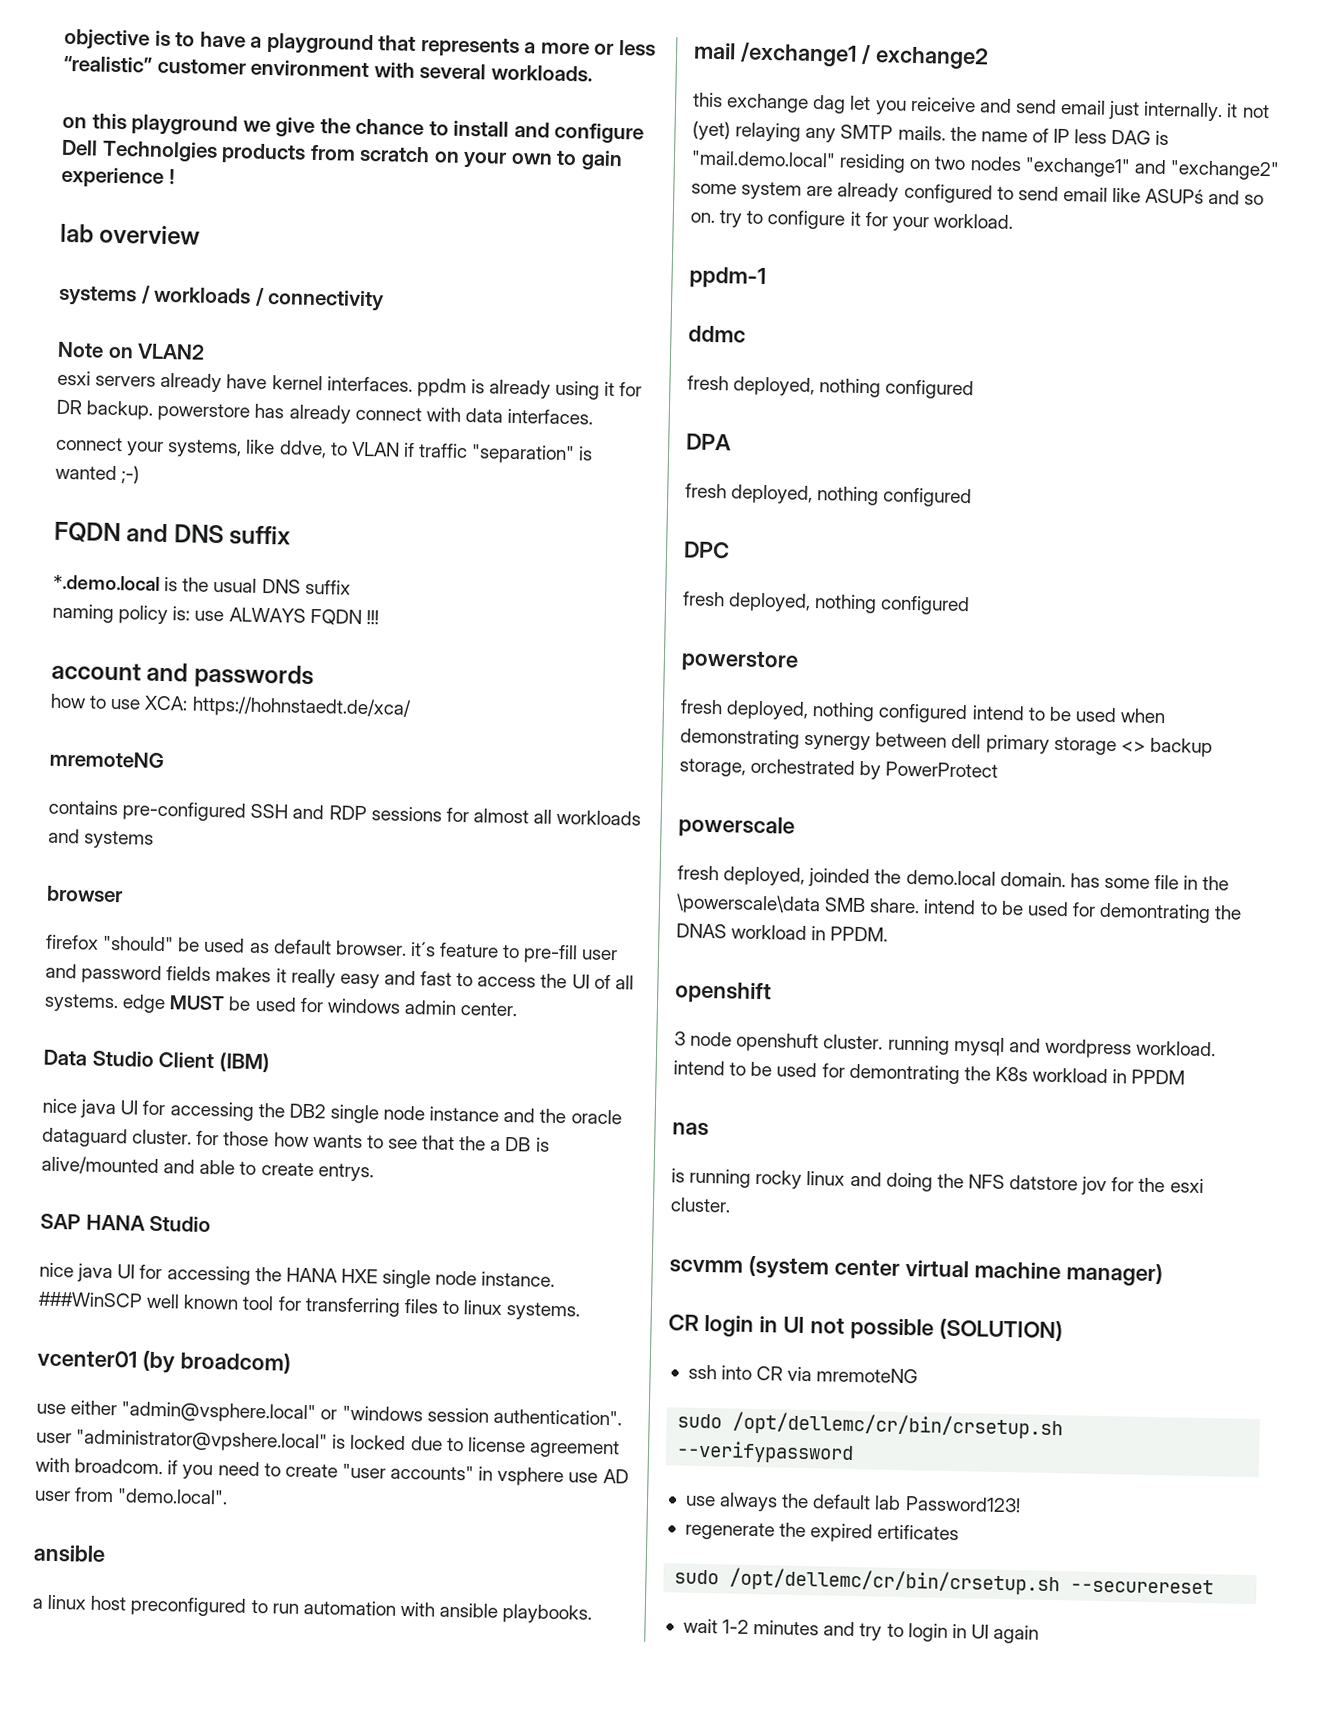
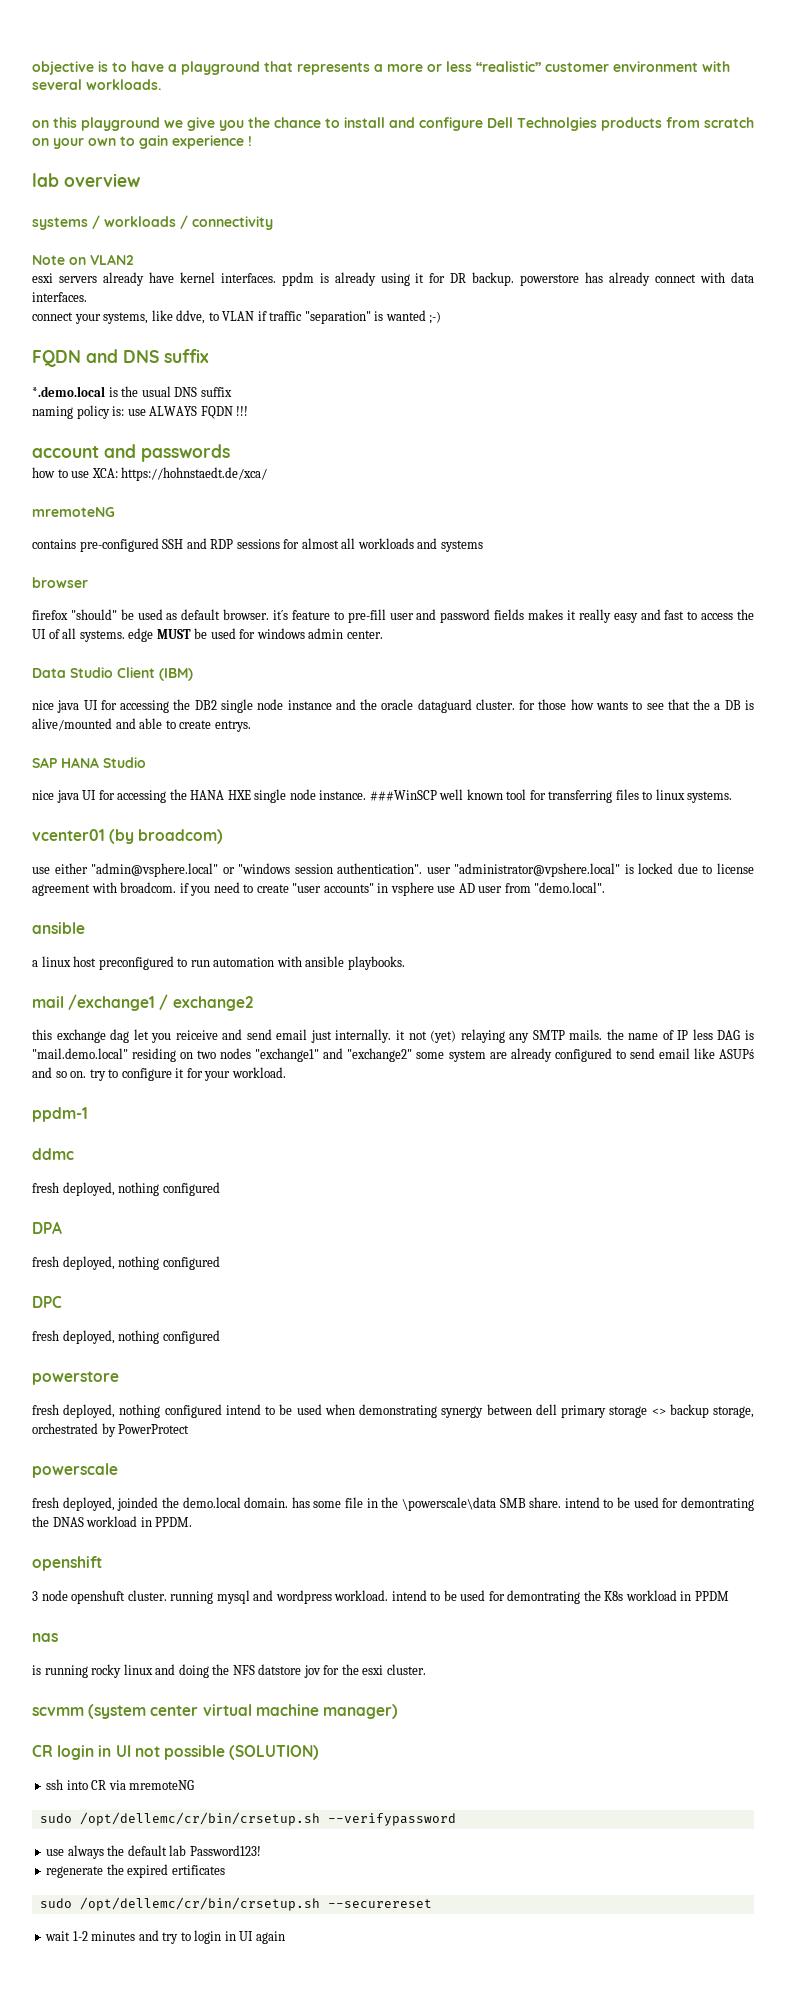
- on this playground we give the chance to install and configure Dell Technolgies products from scratch on your own to gain experience !
+ on this playground we give you the chance to install and configure Dell Technolgies products from scratch on your own to gain experience !

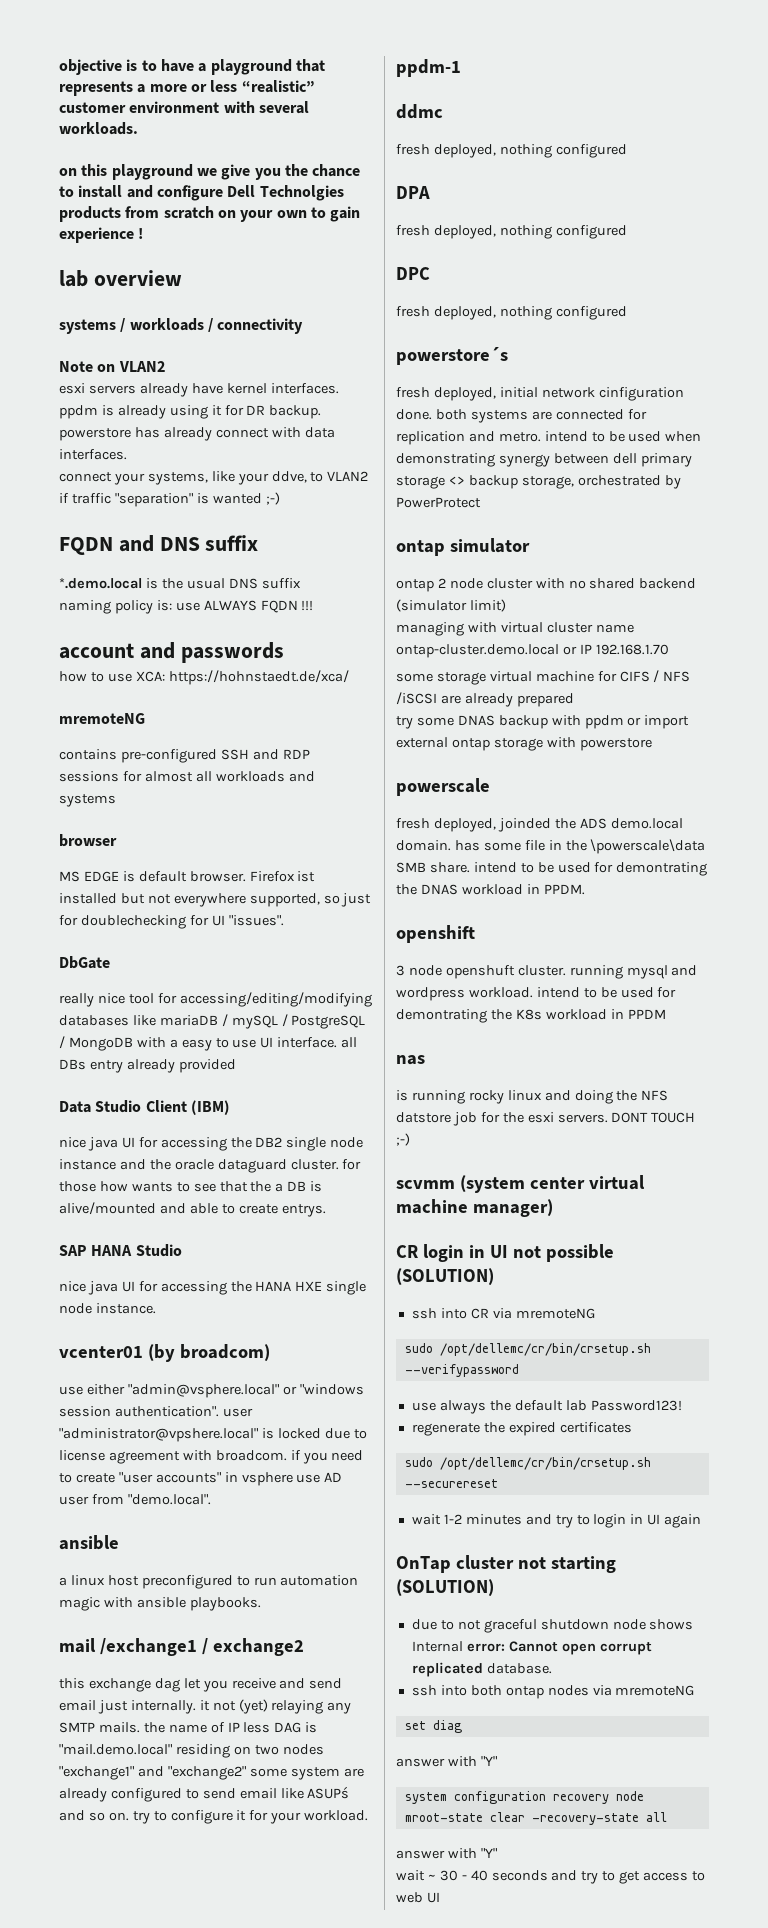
- connect your systems, like ddve, to VLAN if traffic "separation" is wanted ;-)
+ connect your systems, like your ddve, to VLAN2 if traffic "separation" is wanted ;-)
- firefox "should" be used as default browser. it´s feature to pre-fill user and password fields makes it really easy and fast to access the UI of all systems. edge MUST be used for windows admin center.
+ MS EDGE is default browser. Firefox ist installed but not everywhere supported, so just for doublechecking for UI "issues".
+ DbGate
+ really nice tool for accessing/editing/modifying databases like mariaDB / mySQL / PostgreSQL / MongoDB with a easy to use UI interface. all DBs entry already provided
- ###WinSCP well known tool for transferring files to linux systems.
- a linux host preconfigured to run automation with ansible playbooks.
+ a linux host preconfigured to run automation magic with ansible playbooks.
- this exchange dag let you reiceive and send email just internally. it not (yet) relaying any SMTP mails. the name of IP less DAG is "mail.demo.local" residing on two nodes "exchange1" and "exchange2" some system are already configured to send email like ASUPś and so on. try to configure it for your workload.
+ this exchange dag let you receive and send email just internally. it not (yet) relaying any SMTP mails. the name of IP less DAG is "mail.demo.local" residing on two nodes "exchange1" and "exchange2" some system are already configured to send email like ASUPś and so on. try to configure it for your workload.
  DPC
  fresh deployed, nothing configured
- powerstore
- fresh deployed, nothing configured intend to be used when demonstrating synergy between dell primary storage <> backup storage, orchestrated by PowerProtect
+ powerstore´s
+ fresh deployed, initial network cinfiguration done. both systems are connected for replication and metro. intend to be used when demonstrating synergy between dell primary storage <> backup storage, orchestrated by PowerProtect
+ ontap simulator
+ ontap 2 node cluster with no shared backend (simulator limit)
+ managing with virtual cluster name ontap-cluster.demo.local or IP 192.168.1.70
+ some storage virtual machine for CIFS / NFS /iSCSI are already prepared
+ try some DNAS backup with ppdm or import external ontap storage with powerstore
- fresh deployed, joinded the demo.local domain. has some file in the \powerscale\data SMB share. intend to be used for demontrating the DNAS workload in PPDM.
+ fresh deployed, joinded the ADS demo.local domain. has some file in the \powerscale\data SMB share. intend to be used for demontrating the DNAS workload in PPDM.
- is running rocky linux and doing the NFS datstore jov for the esxi cluster.
+ is running rocky linux and doing the NFS datstore job for the esxi servers. DONT TOUCH ;-)
- regenerate the expired ertificates
+ regenerate the expired certificates
+ OnTap cluster not starting (SOLUTION)
+ due to not graceful shutdown node shows Internal error: Cannot open corrupt replicated database.
+ ssh into both ontap nodes via mremoteNG
+ set diag
+ answer with "Y"
+ system configuration recovery node mroot-state clear -recovery-state all
+ answer with "Y"
+ wait ~ 30 - 40 seconds and try to get access to web UI

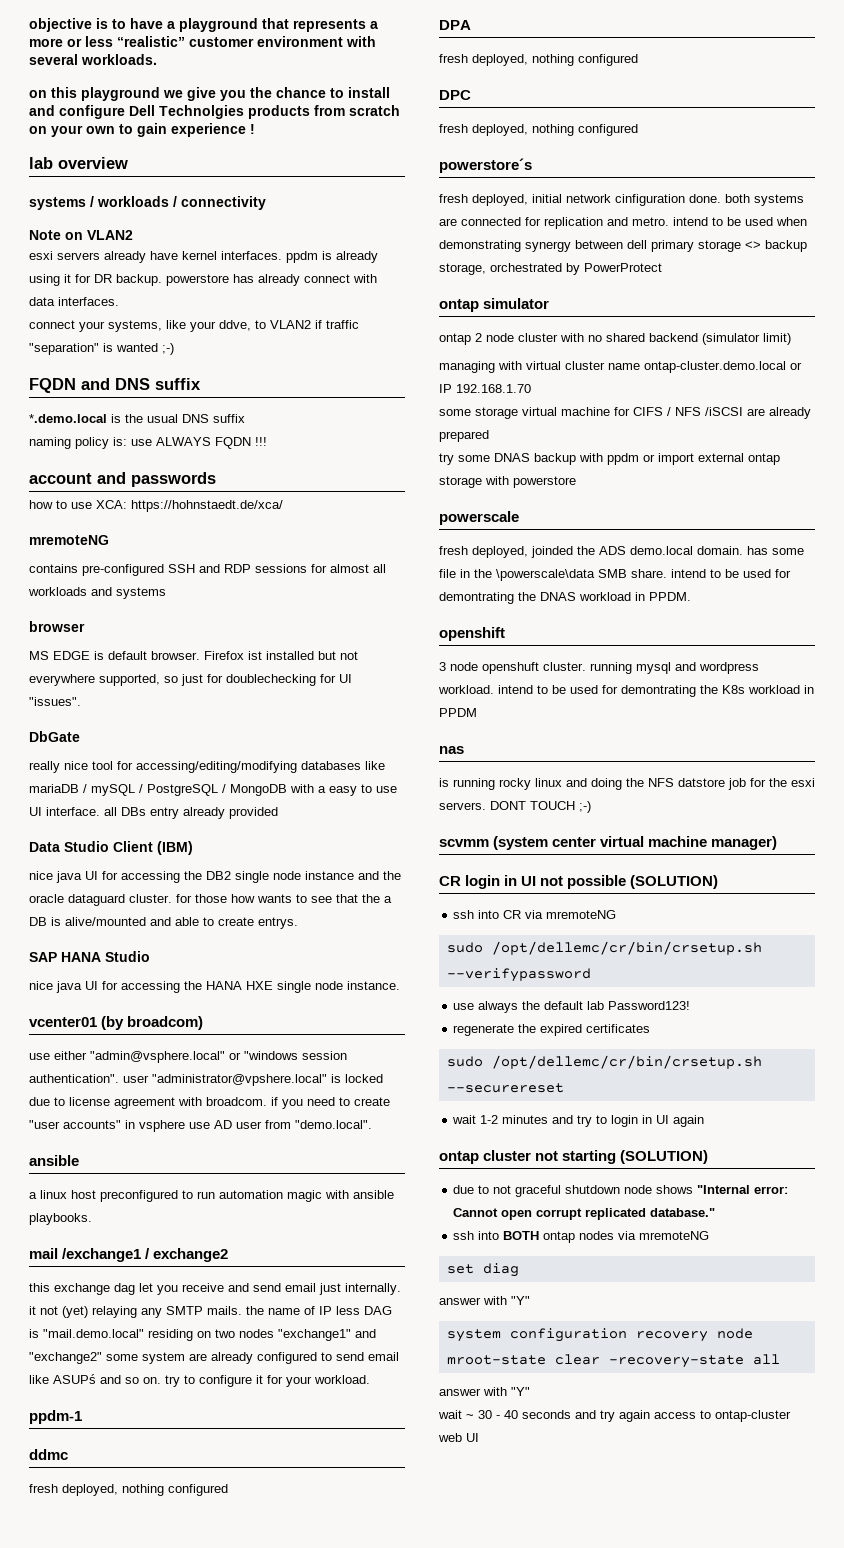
- OnTap cluster not starting (SOLUTION)
+ ontap cluster not starting (SOLUTION)
- due to not graceful shutdown node shows Internal error: Cannot open corrupt replicated database.
- ssh into both ontap nodes via mremoteNG
+ due to not graceful shutdown node shows "Internal error: Cannot open corrupt replicated database."
+ ssh into BOTH ontap nodes via mremoteNG
- wait ~ 30 - 40 seconds and try to get access to web UI
+ wait ~ 30 - 40 seconds and try again access to ontap-cluster web UI

